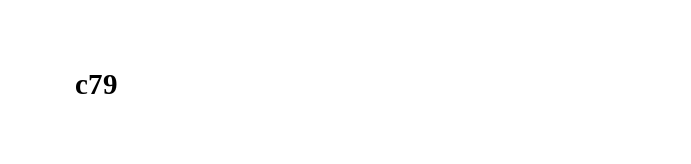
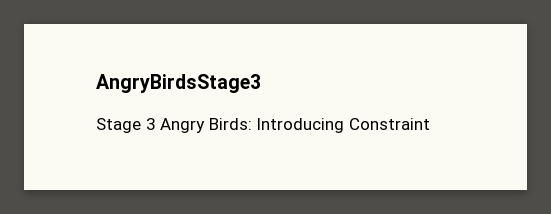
- c79
+ AngryBirdsStage3
+ Stage 3 Angry Birds: Introducing Constraint

